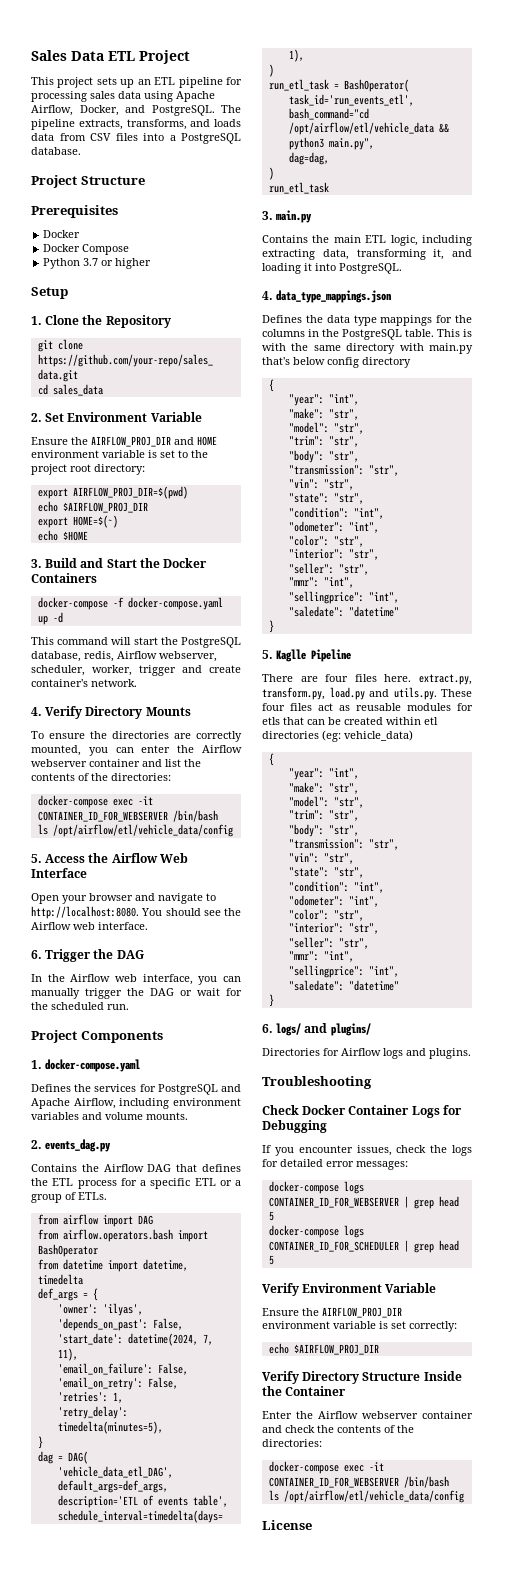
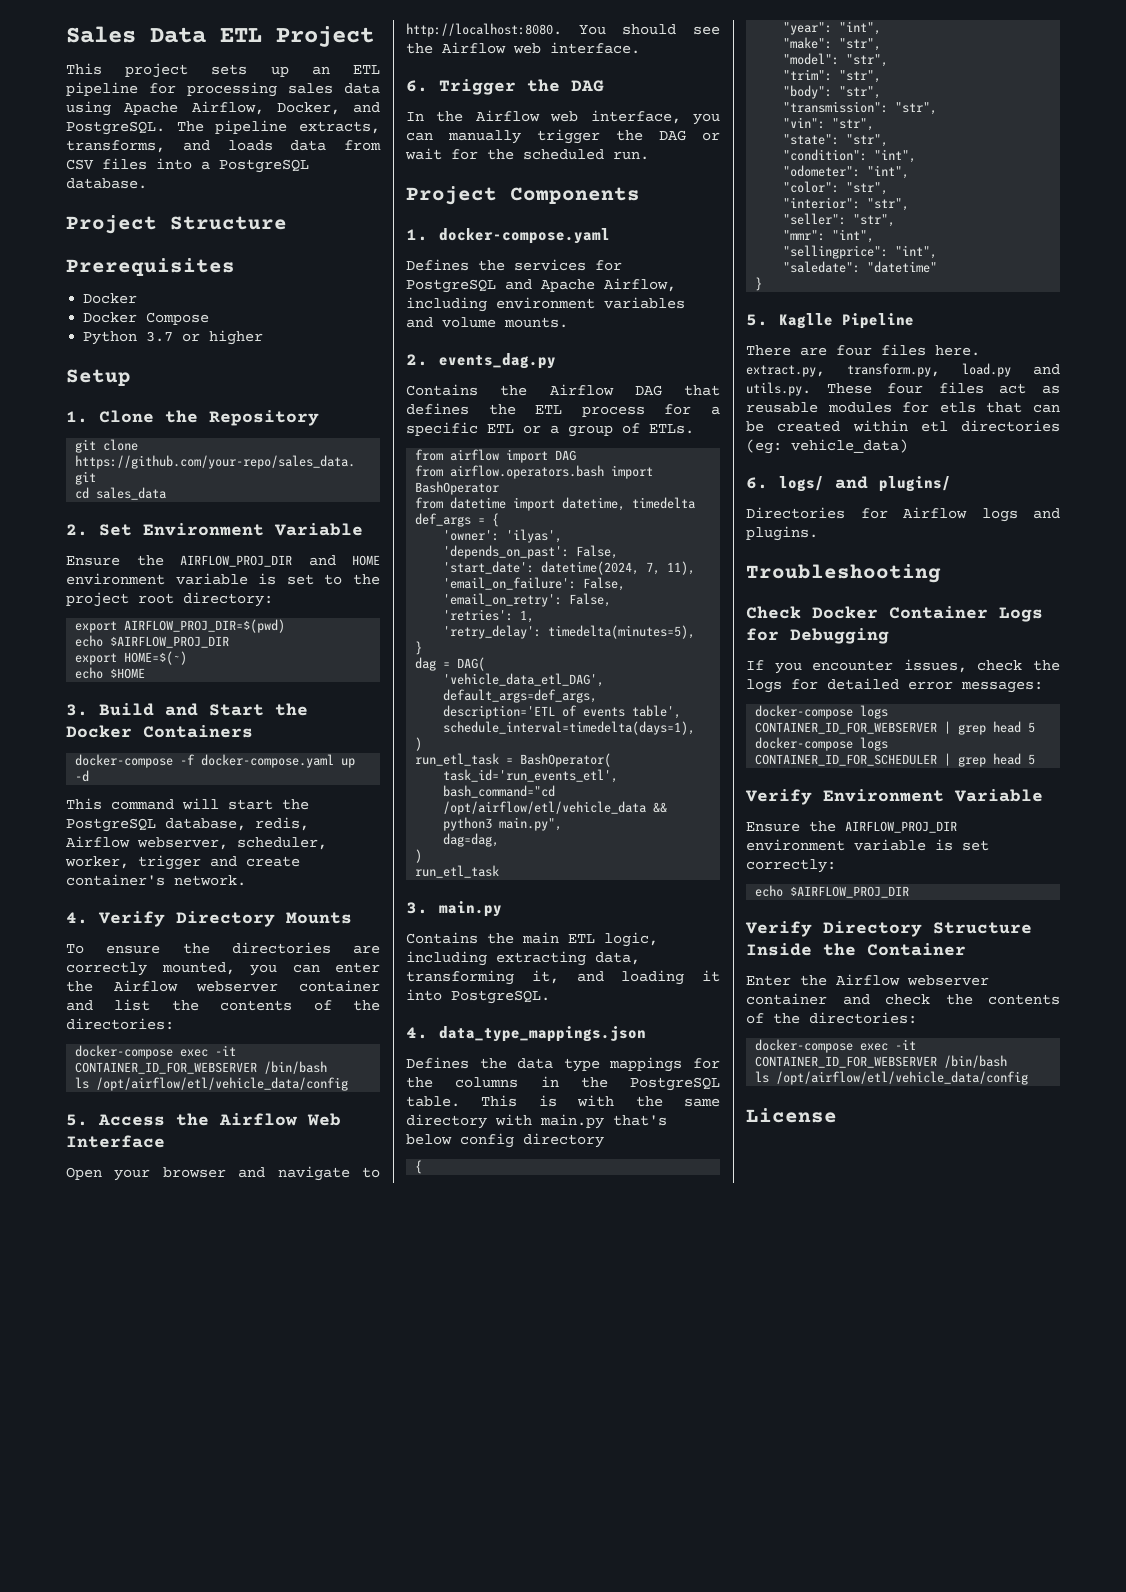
  There are four files here. extract.py, transform.py, load.py and utils.py. These four files act as reusable modules for etls that can be created within etl directories (eg: vehicle_data)
- {
- "year": "int",
- "make": "str",
- "model": "str",
- "trim": "str",
- "body": "str",
- "transmission": "str",
- "vin": "str",
- "state": "str",
- "condition": "int",
- "odometer": "int",
- "color": "str",
- "interior": "str",
- "seller": "str",
- "mmr": "int",
- "sellingprice": "int",
- "saledate": "datetime"
- }

